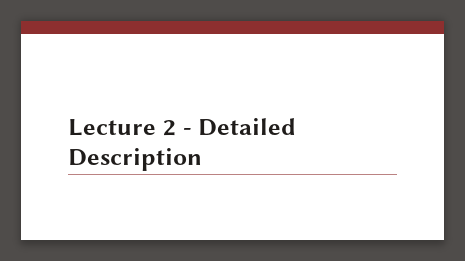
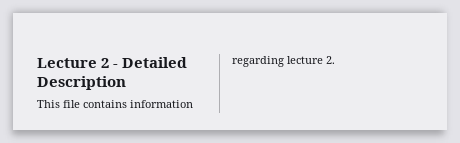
+ This file contains information regarding lecture 2.

